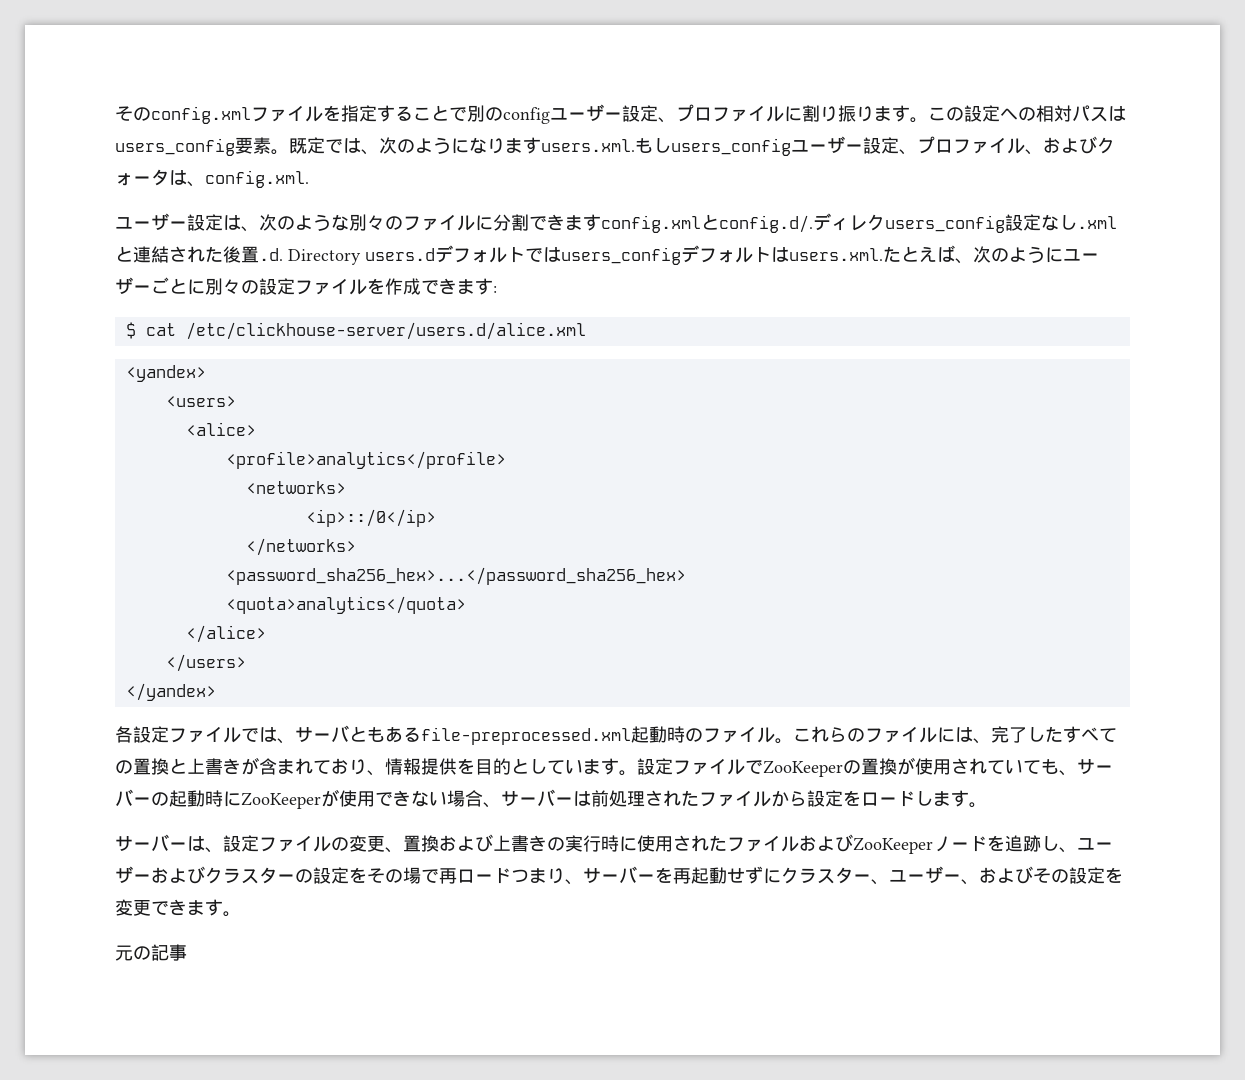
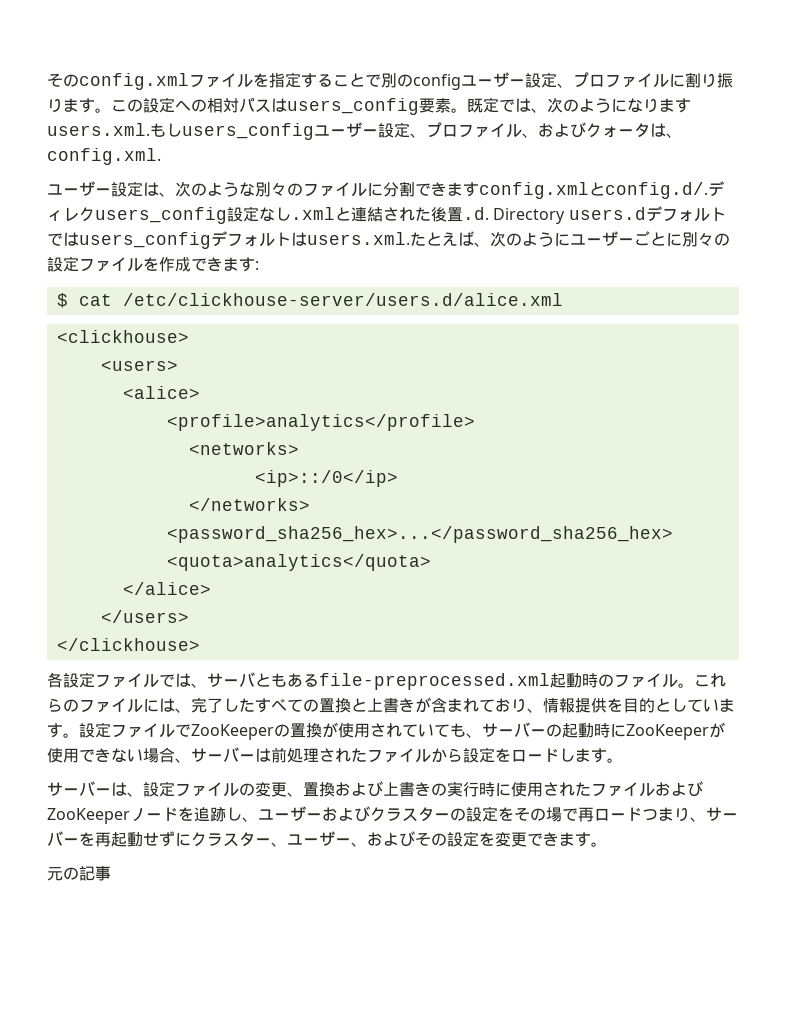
- <yandex>
+ <clickhouse>
- </yandex>
+ </clickhouse>

